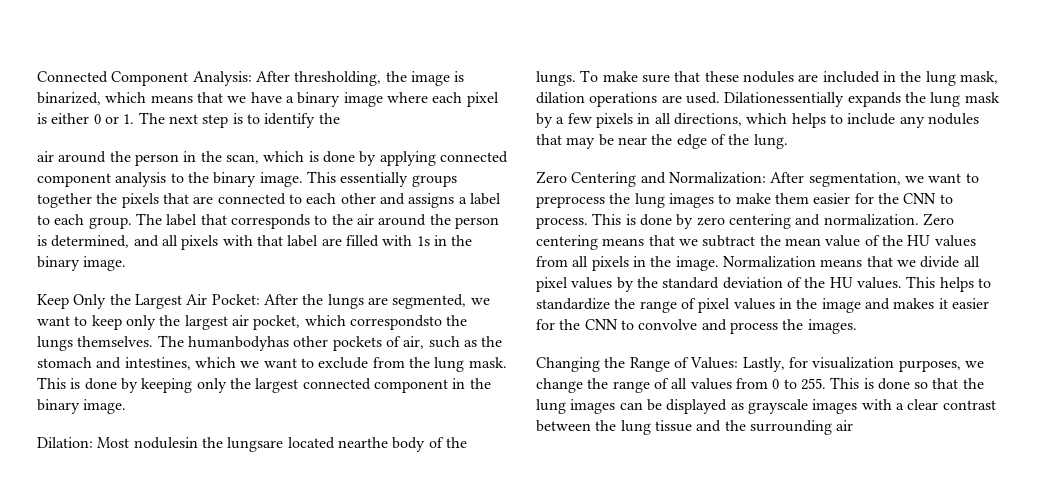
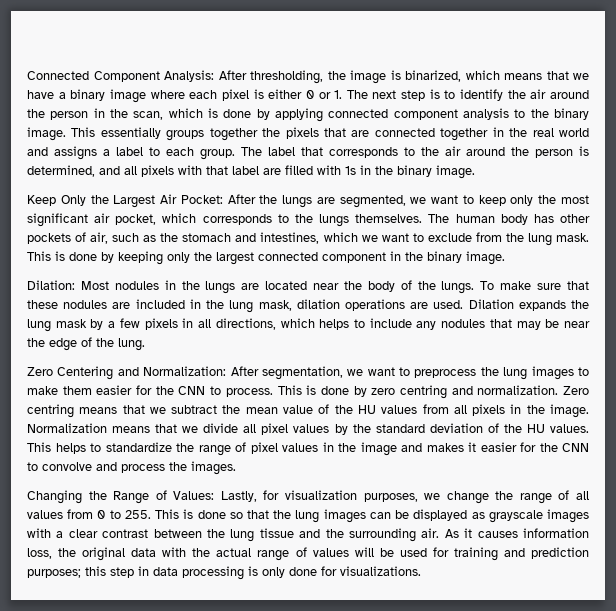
- Connected Component Analysis: After thresholding, the image is binarized, which means that we have a binary image where each pixel is either 0 or 1. The next step is to identify the
- air around the person in the scan, which is done by applying connected component analysis to the binary image.
+ Connected Component Analysis: After thresholding, the image is binarized, which means that we have a binary image where each pixel is either 0 or 1. The next step is to identify the air around the person in the scan, which is done by applying connected component analysis to the binary image.
- This essentially groups together the pixels that are connected to each other and assigns a label to each group.
+ This essentially groups together the pixels that are connected together in the real world and assigns a label to each group.
- Keep Only the Largest Air Pocket: After the lungs are segmented, we want to keep only the largest air pocket, which correspondsto the lungs themselves.
+ Keep Only the Largest Air Pocket: After the lungs are segmented, we want to keep only the most significant air pocket, which corresponds to the lungs themselves.
- The humanbodyhas other pockets of air, such as the stomach and intestines, which we want to exclude from the lung mask.
+ The human body has other pockets of air, such as the stomach and intestines, which we want to exclude from the lung mask.
- Dilation: Most nodulesin the lungsare located nearthe body of the lungs.
+ Dilation: Most nodules in the lungs are located near the body of the lungs.
- Dilationessentially expands the lung mask by a few pixels in all directions, which helps to include any nodules that may be near the edge of the lung.
+ Dilation expands the lung mask by a few pixels in all directions, which helps to include any nodules that may be near the edge of the lung.
- This is done by zero centering and normalization.
+ This is done by zero centring and normalization.
- Zero centering means that we subtract the mean value of the HU values from all pixels in the image.
+ Zero centring means that we subtract the mean value of the HU values from all pixels in the image.
- Changing the Range of Values: Lastly, for visualization purposes, we change the range of all values from 0 to 255. This is done so that the lung images can be displayed as grayscale images with a clear contrast between the lung tissue and the surrounding air
+ Changing the Range of Values: Lastly, for visualization purposes, we change the range of all values from 0 to 255. This is done so that the lung images can be displayed as grayscale images with a clear contrast between the lung tissue and the surrounding air. As it causes information loss, the original data with the actual range of values will be used for training and prediction purposes; this step in data processing is only done for visualizations.

